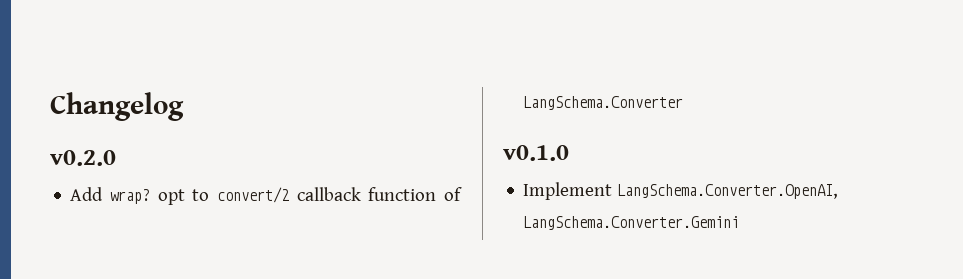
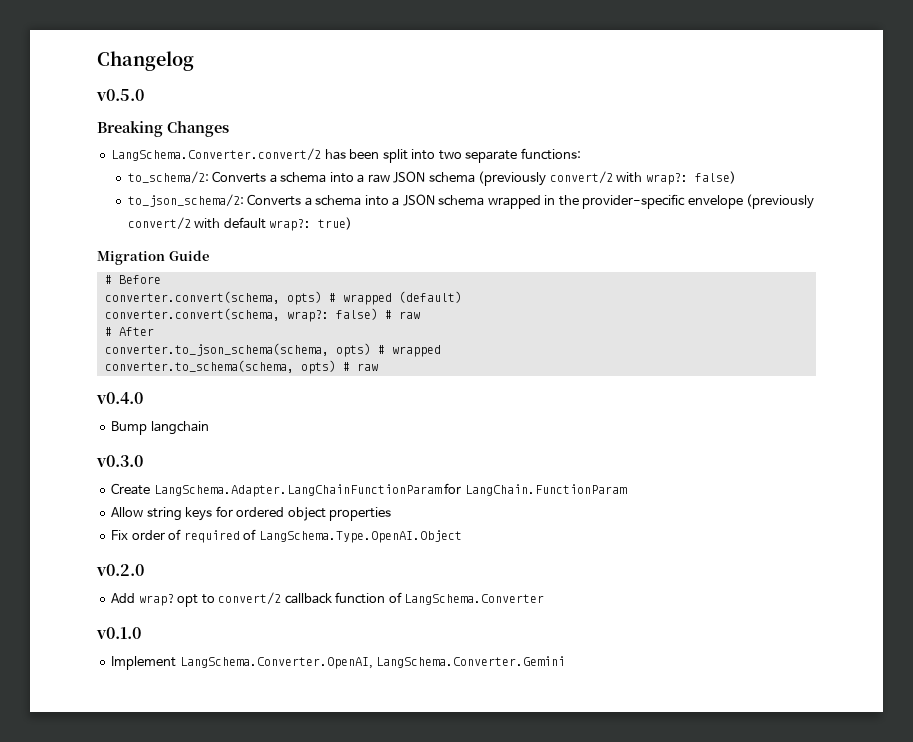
+ v0.5.0
+ Breaking Changes
+ LangSchema.Converter.convert/2 has been split into two separate functions:
+ to_schema/2: Converts a schema into a raw JSON schema (previously convert/2 with wrap?: false)
+ to_json_schema/2: Converts a schema into a JSON schema wrapped in the provider-specific envelope (previously convert/2 with default wrap?: true)
+ Migration Guide
+ # Before
+ converter.convert(schema, opts) # wrapped (default)
+ converter.convert(schema, wrap?: false) # raw
+ # After
+ converter.to_json_schema(schema, opts) # wrapped
+ converter.to_schema(schema, opts) # raw
+ v0.4.0
+ Bump langchain
+ v0.3.0
+ Create LangSchema.Adapter.LangChainFunctionParam for LangChain.FunctionParam
+ Allow string keys for ordered object properties
+ Fix order of required of LangSchema.Type.OpenAI.Object

